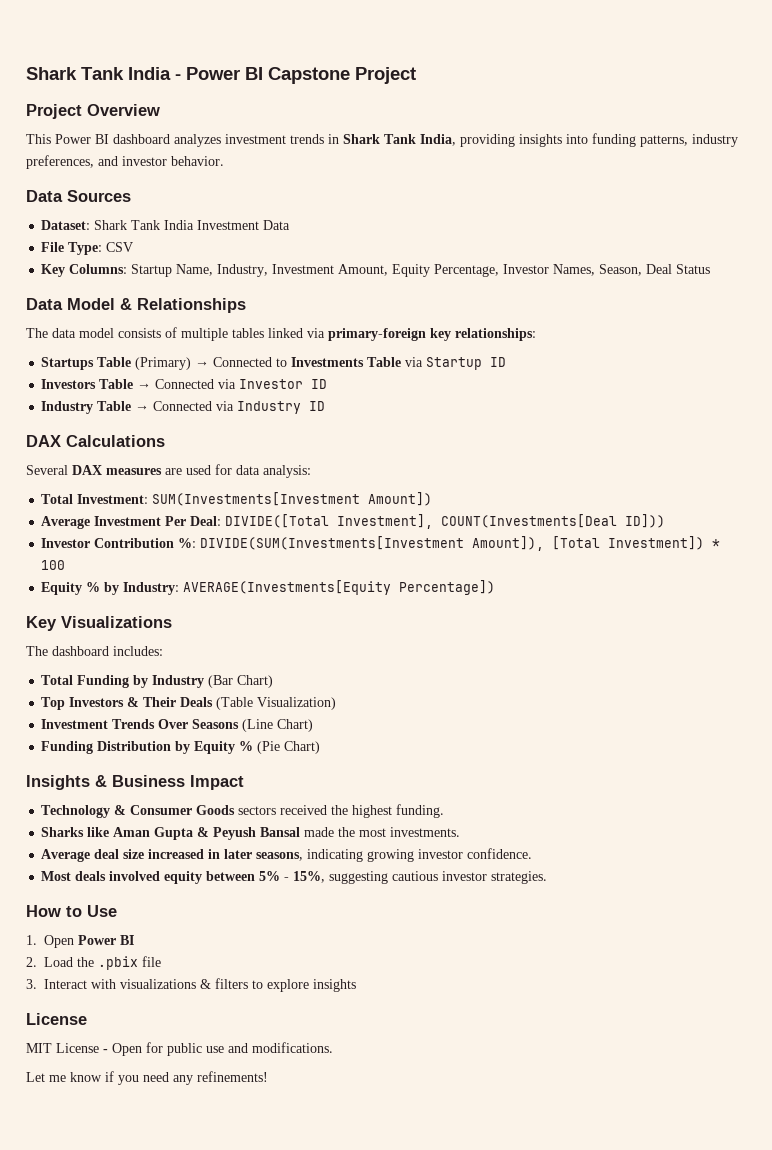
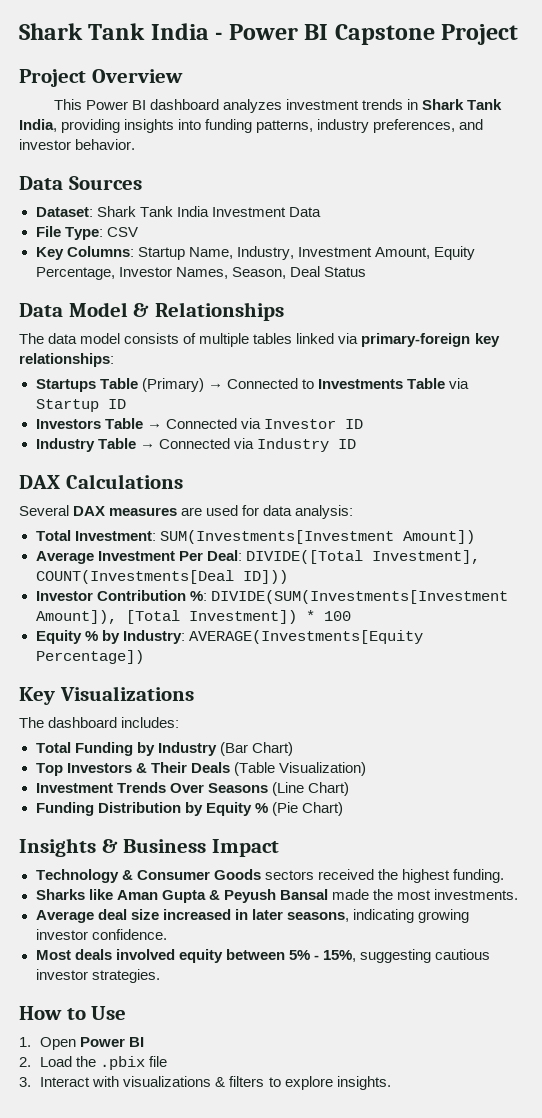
- 3. Interact with visualizations & filters to explore insights
- License
- MIT License - Open for public use and modifications.
- Let me know if you need any refinements!
+ 3. Interact with visualizations & filters to explore insights.

